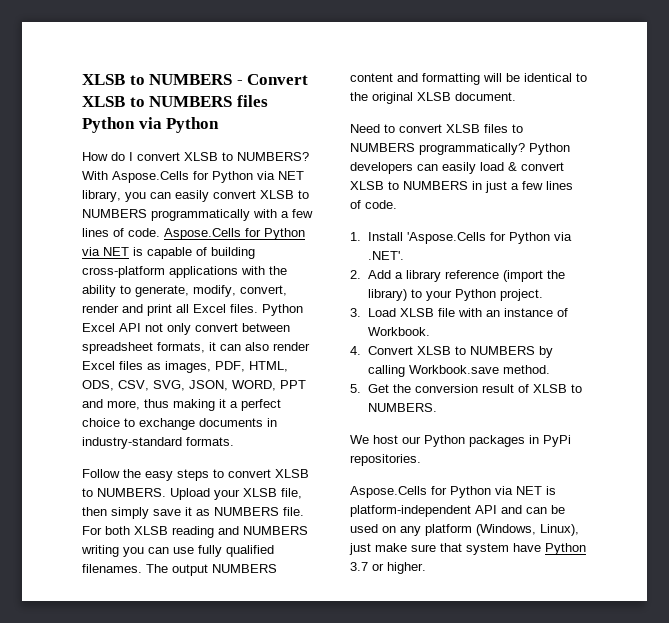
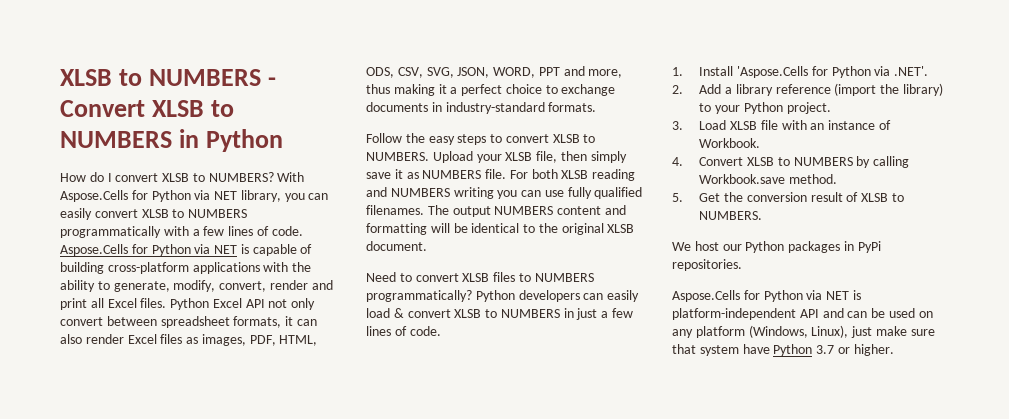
- XLSB to NUMBERS - Convert XLSB to NUMBERS files Python via Python
+ XLSB to NUMBERS - Convert XLSB to NUMBERS in Python

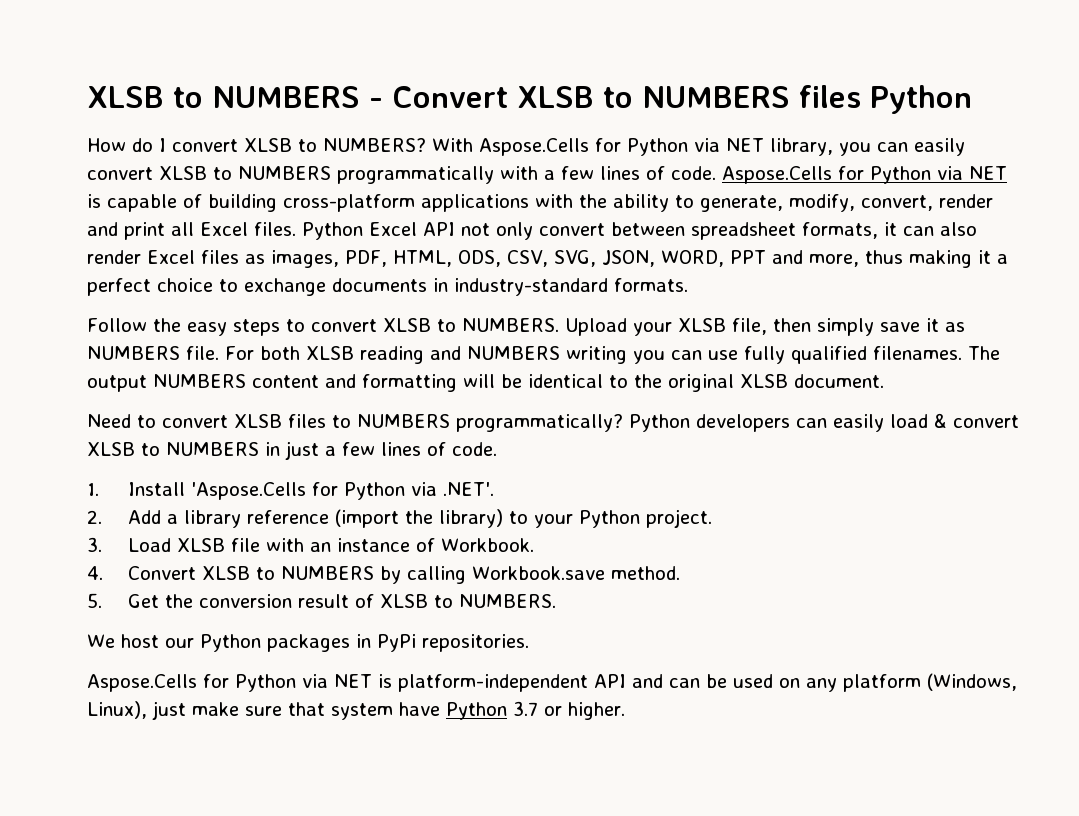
- XLSB to NUMBERS - Convert XLSB to NUMBERS in Python
+ XLSB to NUMBERS - Convert XLSB to NUMBERS files Python

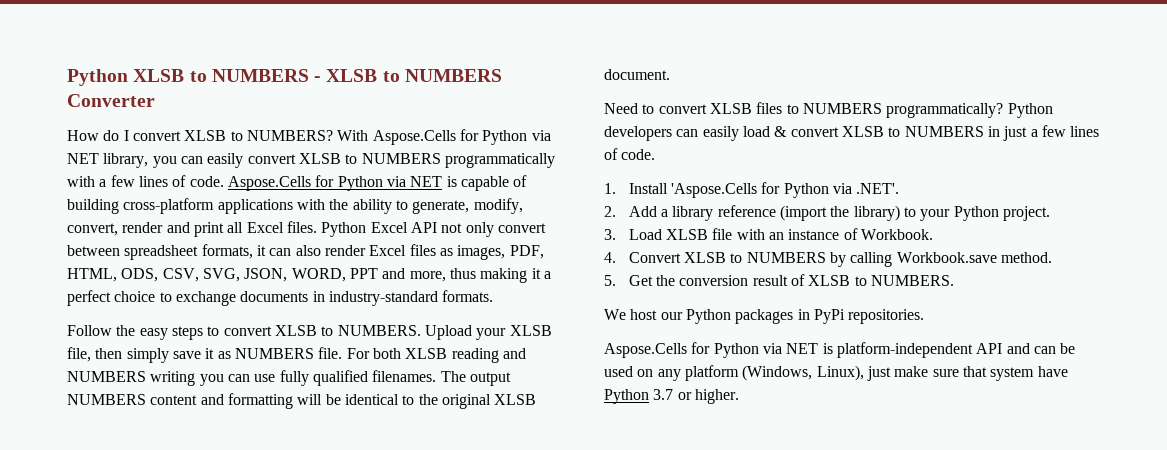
- XLSB to NUMBERS - Convert XLSB to NUMBERS files Python
+ Python XLSB to NUMBERS - XLSB to NUMBERS Converter

